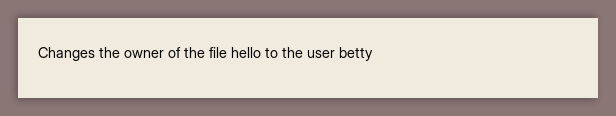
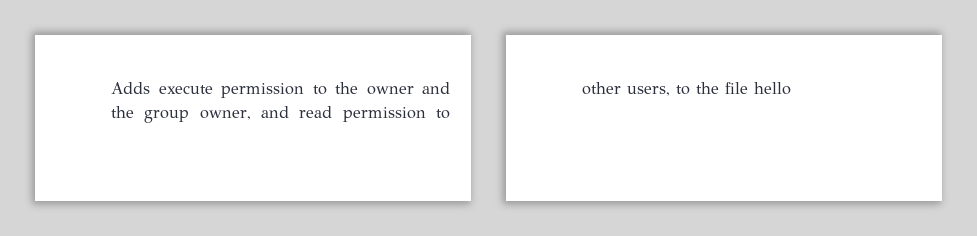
- Changes the owner of the file hello to the user betty
+ Adds execute permission to the owner and the group owner, and read permission to other users, to the file hello

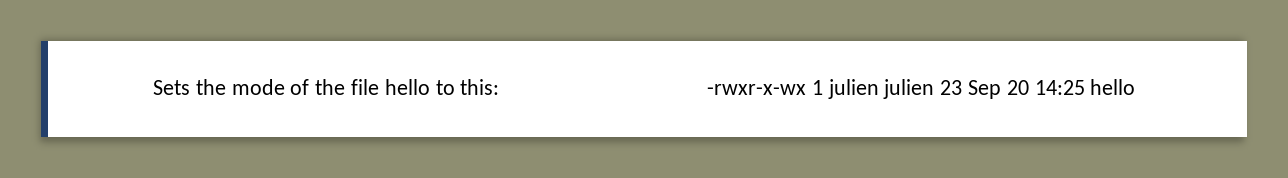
- Adds execute permission to the owner and the group owner, and read permission to other users, to the file hello
+ Sets the mode of the file hello to this:
+ -rwxr-x-wx 1 julien julien 23 Sep 20 14:25 hello

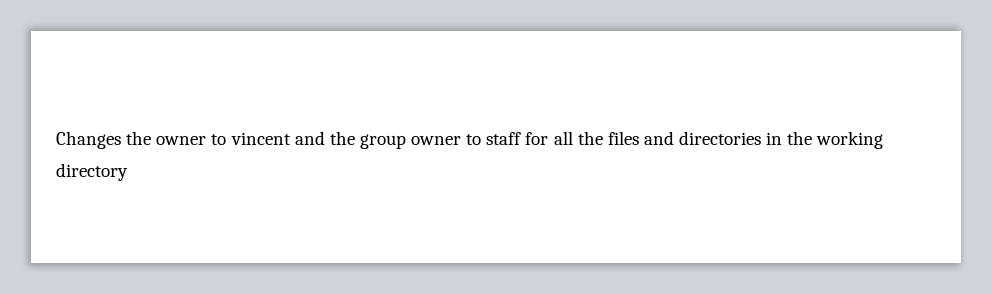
- Sets the mode of the file hello to this:
- -rwxr-x-wx 1 julien julien 23 Sep 20 14:25 hello
+ Changes the owner to vincent and the group owner to staff for all the files and directories in the working directory

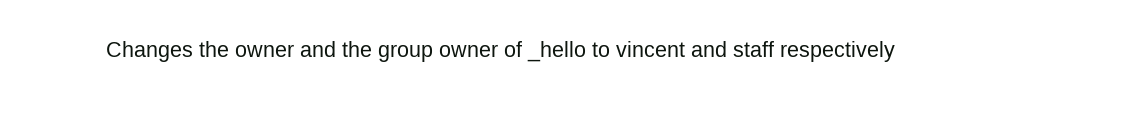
- Changes the owner to vincent and the group owner to staff for all the files and directories in the working directory
+ Changes the owner and the group owner of _hello to vincent and staff respectively

